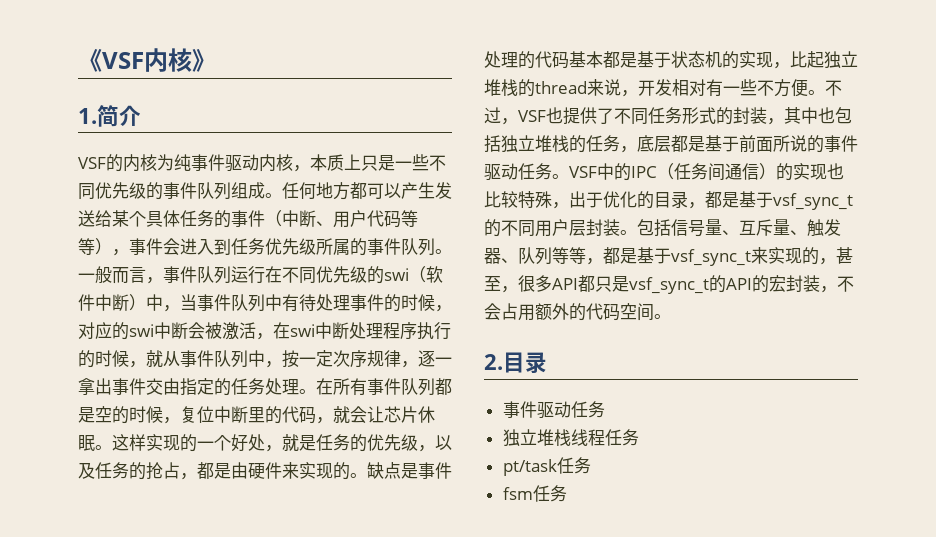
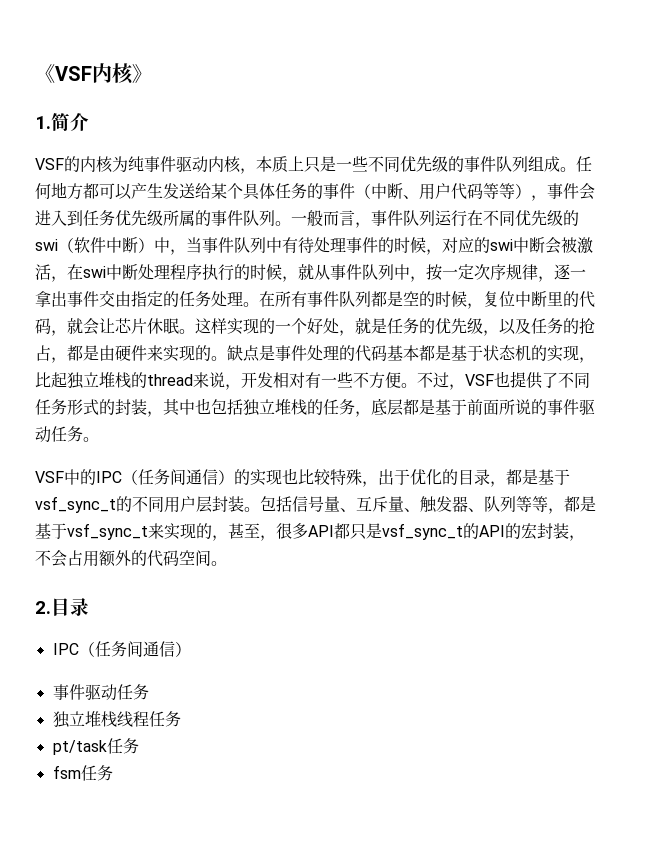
- 不过，VSF也提供了不同任务形式的封装，其中也包括独立堆栈的任务，底层都是基于前面所说的事件驱动任务。VSF中的IPC（任务间通信）的实现也比较特殊，出于优化的目录，都是基于vsf_sync_t的不同用户层封装。
+ 不过，VSF也提供了不同任务形式的封装，其中也包括独立堆栈的任务，底层都是基于前面所说的事件驱动任务。
+ VSF中的IPC（任务间通信）的实现也比较特殊，出于优化的目录，都是基于vsf_sync_t的不同用户层封装。
  2.目录
+ IPC（任务间通信）

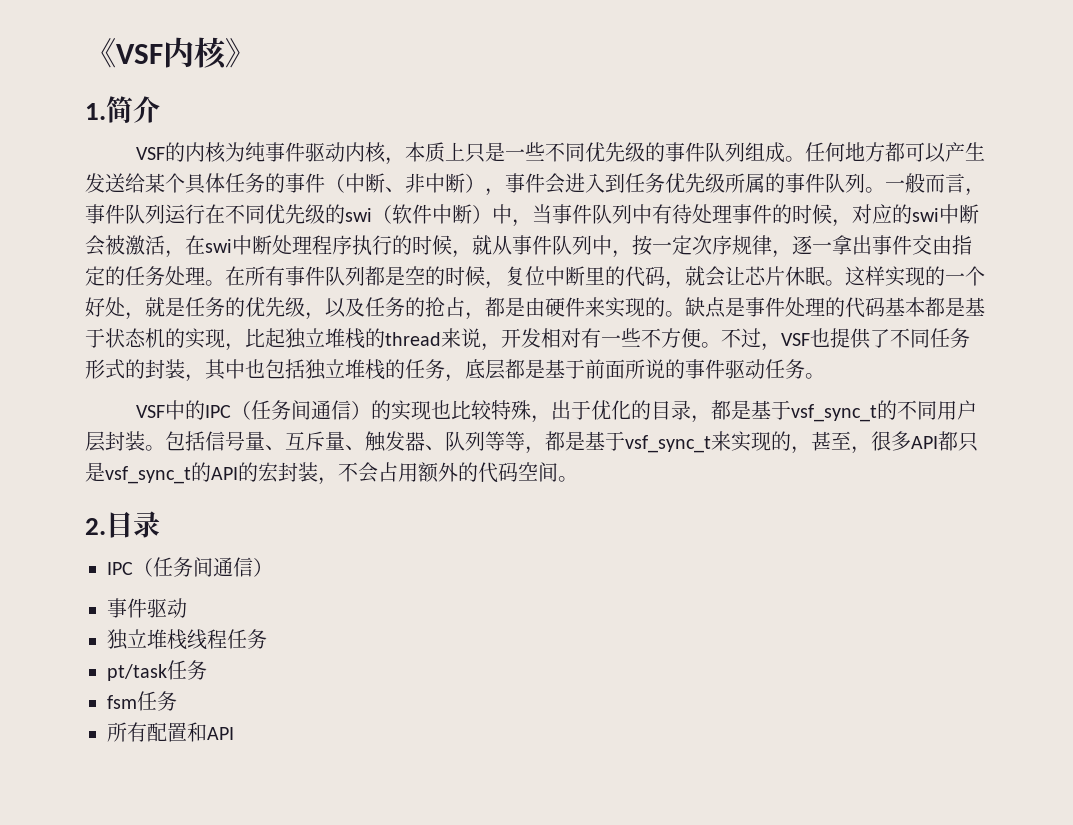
- 任何地方都可以产生发送给某个具体任务的事件（中断、用户代码等等），事件会进入到任务优先级所属的事件队列。
+ 任何地方都可以产生发送给某个具体任务的事件（中断、非中断），事件会进入到任务优先级所属的事件队列。
  2.目录
  IPC（任务间通信）
- 事件驱动任务
+ 事件驱动
+ 所有配置和API

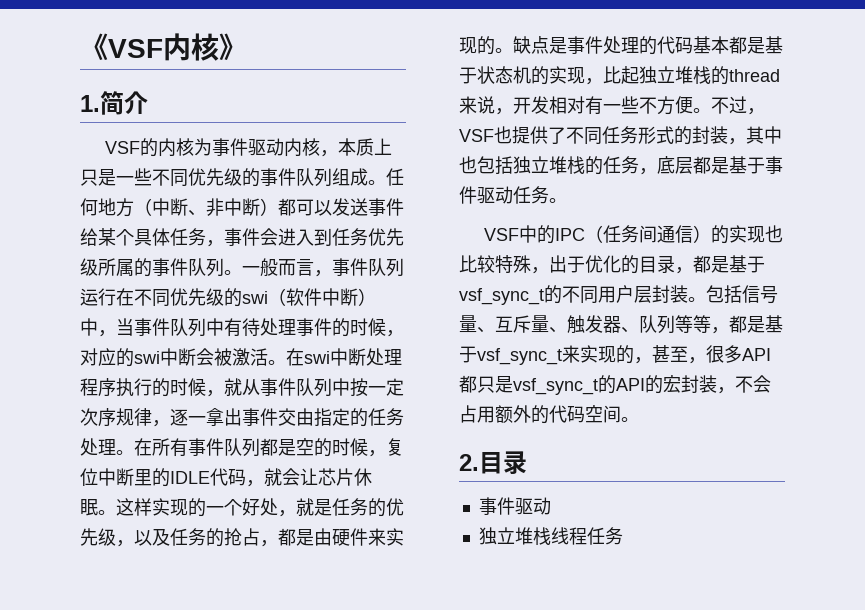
- VSF的内核为纯事件驱动内核，本质上只是一些不同优先级的事件队列组成。
+ VSF的内核为事件驱动内核，本质上只是一些不同优先级的事件队列组成。
- 任何地方都可以产生发送给某个具体任务的事件（中断、非中断），事件会进入到任务优先级所属的事件队列。
+ 任何地方（中断、非中断）都可以发送事件给某个具体任务，事件会进入到任务优先级所属的事件队列。
- 一般而言，事件队列运行在不同优先级的swi（软件中断）中，当事件队列中有待处理事件的时候，对应的swi中断会被激活，在swi中断处理程序执行的时候，就从事件队列中，按一定次序规律，逐一拿出事件交由指定的任务处理。
+ 一般而言，事件队列运行在不同优先级的swi（软件中断）中，当事件队列中有待处理事件的时候，对应的swi中断会被激活。在swi中断处理程序执行的时候，就从事件队列中按一定次序规律，逐一拿出事件交由指定的任务处理。
- 在所有事件队列都是空的时候，复位中断里的代码，就会让芯片休眠。
+ 在所有事件队列都是空的时候，复位中断里的IDLE代码，就会让芯片休眠。
- 不过，VSF也提供了不同任务形式的封装，其中也包括独立堆栈的任务，底层都是基于前面所说的事件驱动任务。
+ 不过，VSF也提供了不同任务形式的封装，其中也包括独立堆栈的任务，底层都是基于事件驱动任务。
  2.目录
- IPC（任务间通信）
- pt/task任务
- fsm任务
- 所有配置和API

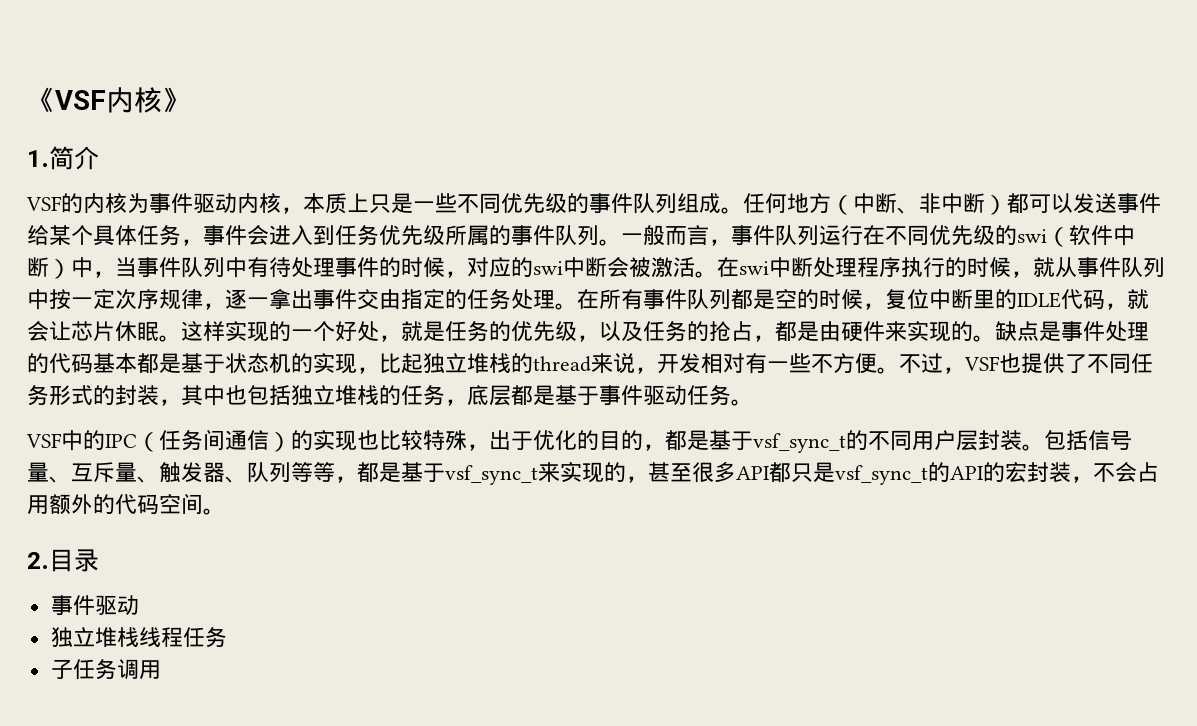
- VSF中的IPC（任务间通信）的实现也比较特殊，出于优化的目录，都是基于vsf_sync_t的不同用户层封装。
+ VSF中的IPC（任务间通信）的实现也比较特殊，出于优化的目的，都是基于vsf_sync_t的不同用户层封装。
- 包括信号量、互斥量、触发器、队列等等，都是基于vsf_sync_t来实现的，甚至，很多API都只是vsf_sync_t的API的宏封装，不会占用额外的代码空间。
+ 包括信号量、互斥量、触发器、队列等等，都是基于vsf_sync_t来实现的，甚至很多API都只是vsf_sync_t的API的宏封装，不会占用额外的代码空间。
+ 子任务调用

